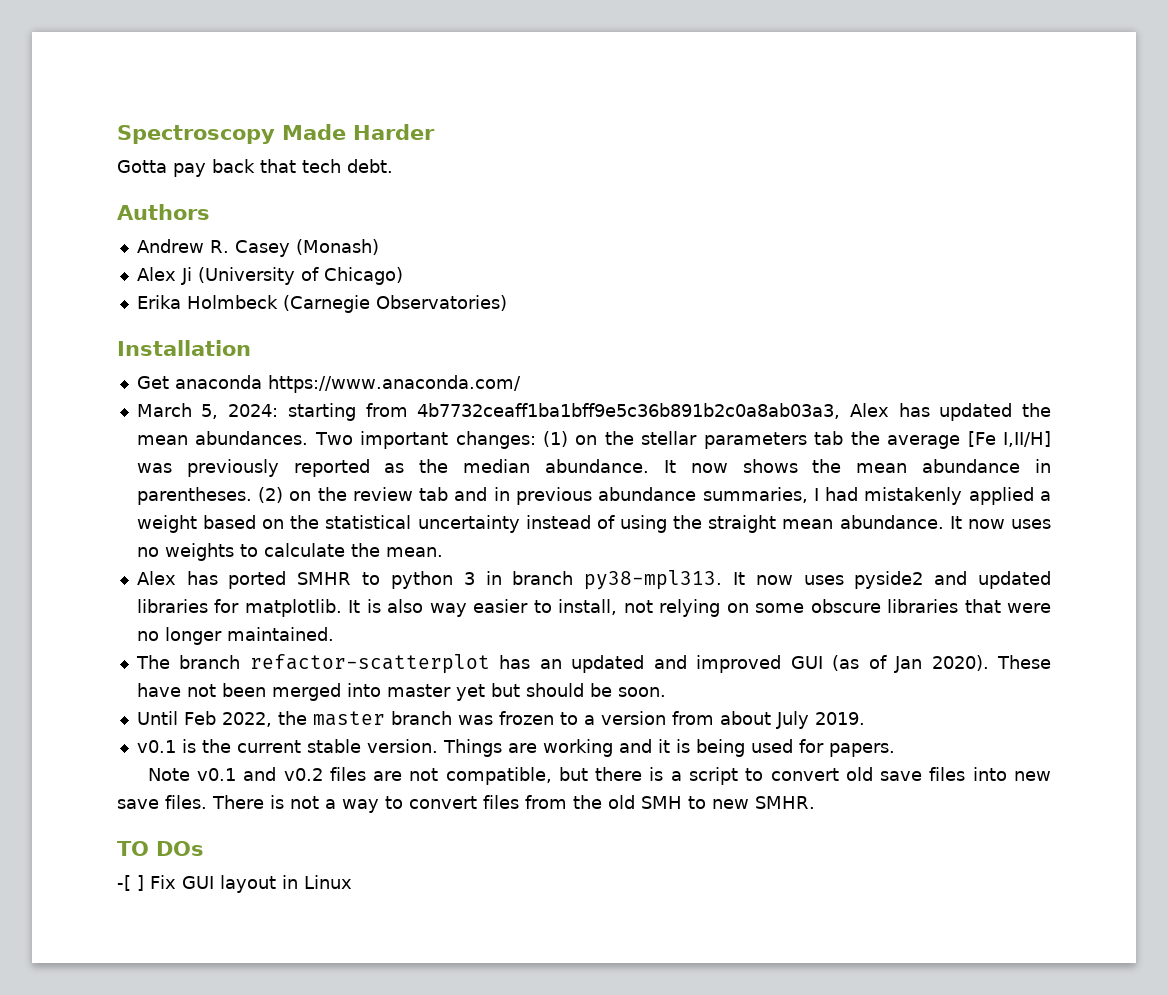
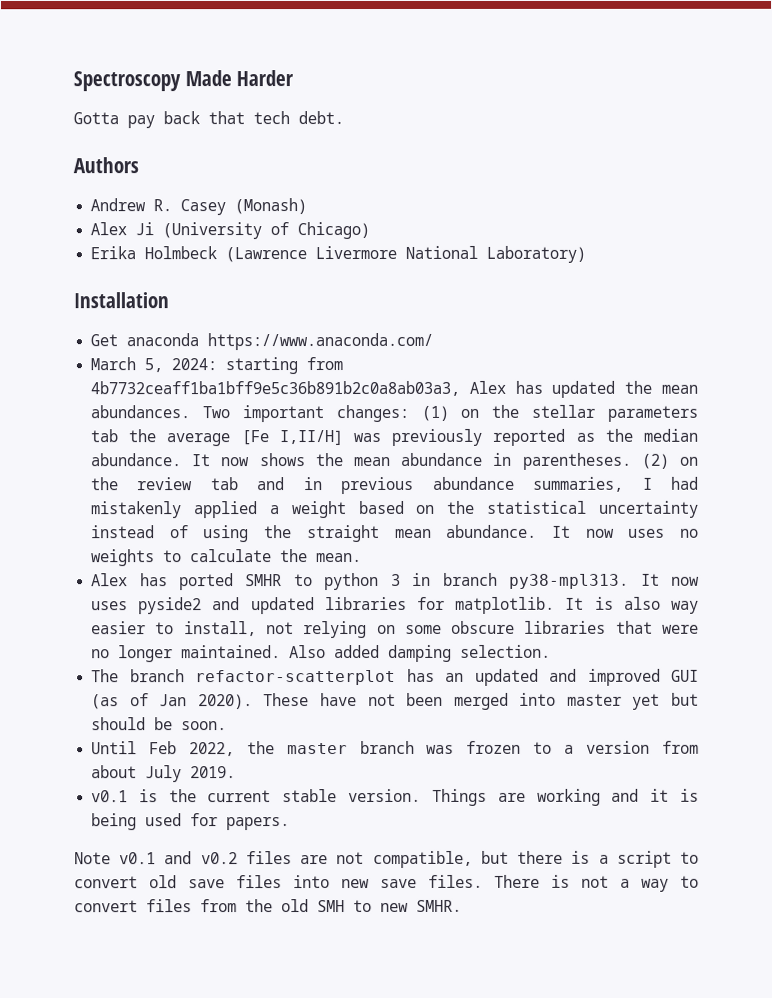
- Erika Holmbeck (Carnegie Observatories)
+ Erika Holmbeck (Lawrence Livermore National Laboratory)
+ Also added damping selection.
- TO DOs
- -[ ] Fix GUI layout in Linux

